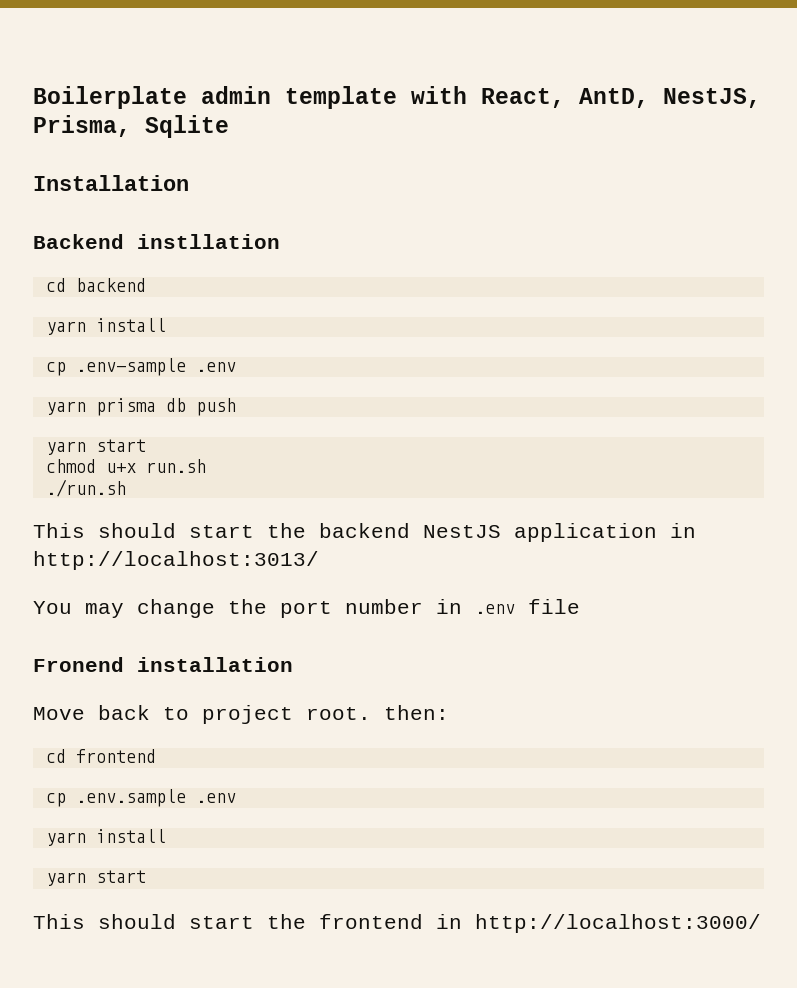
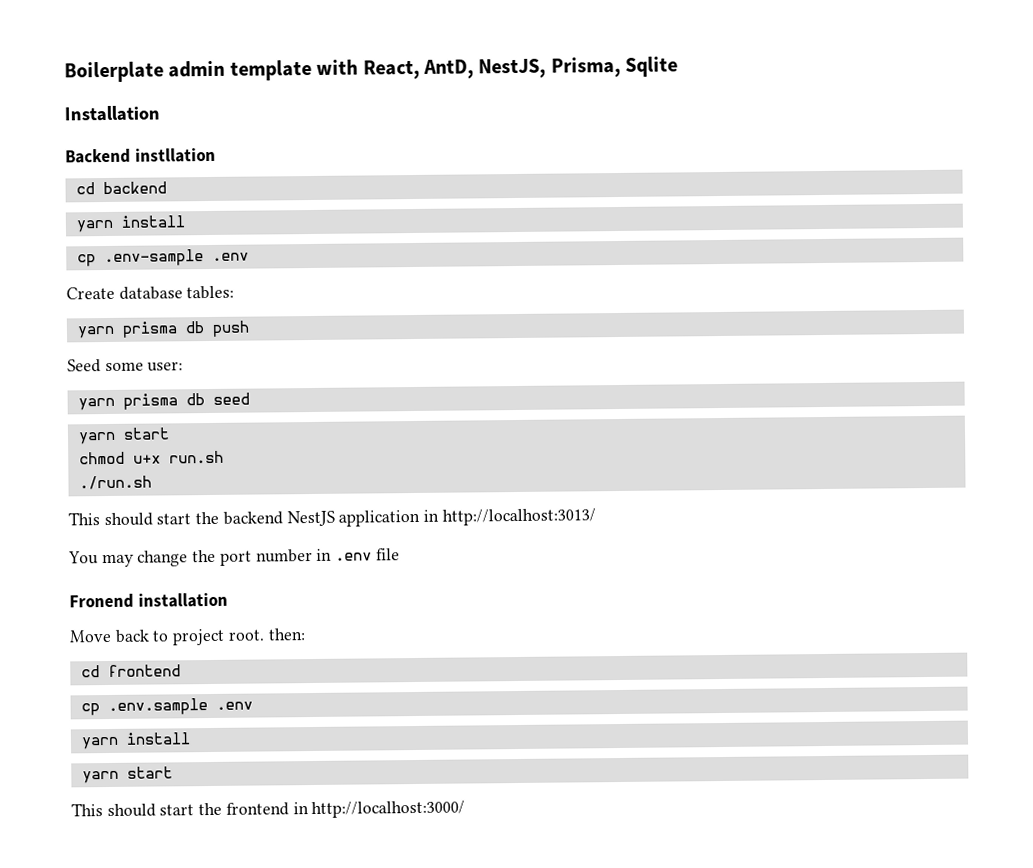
+ Create database tables:
+ Seed some user:
+ yarn prisma db seed

